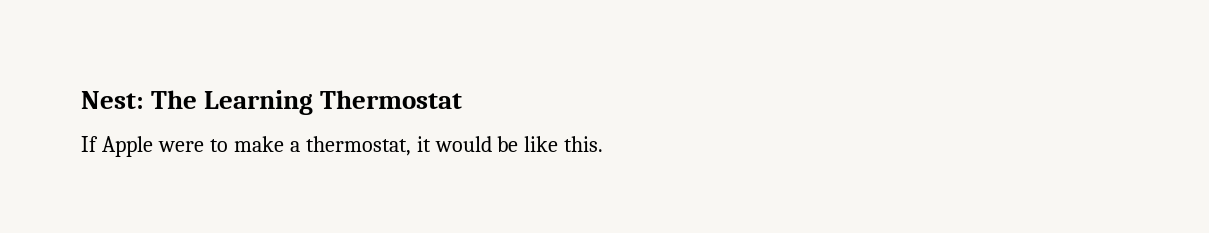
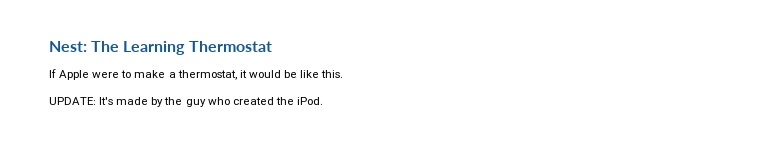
+ UPDATE: It's made by the guy who created the iPod.

